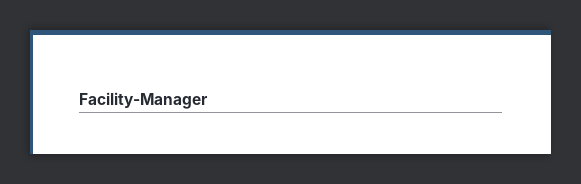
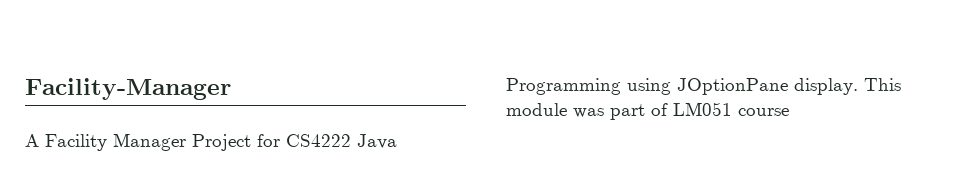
+ A Facility Manager Project for CS4222 Java Programming using JOptionPane display. This module was part of LM051 course

